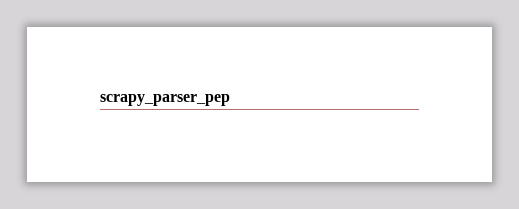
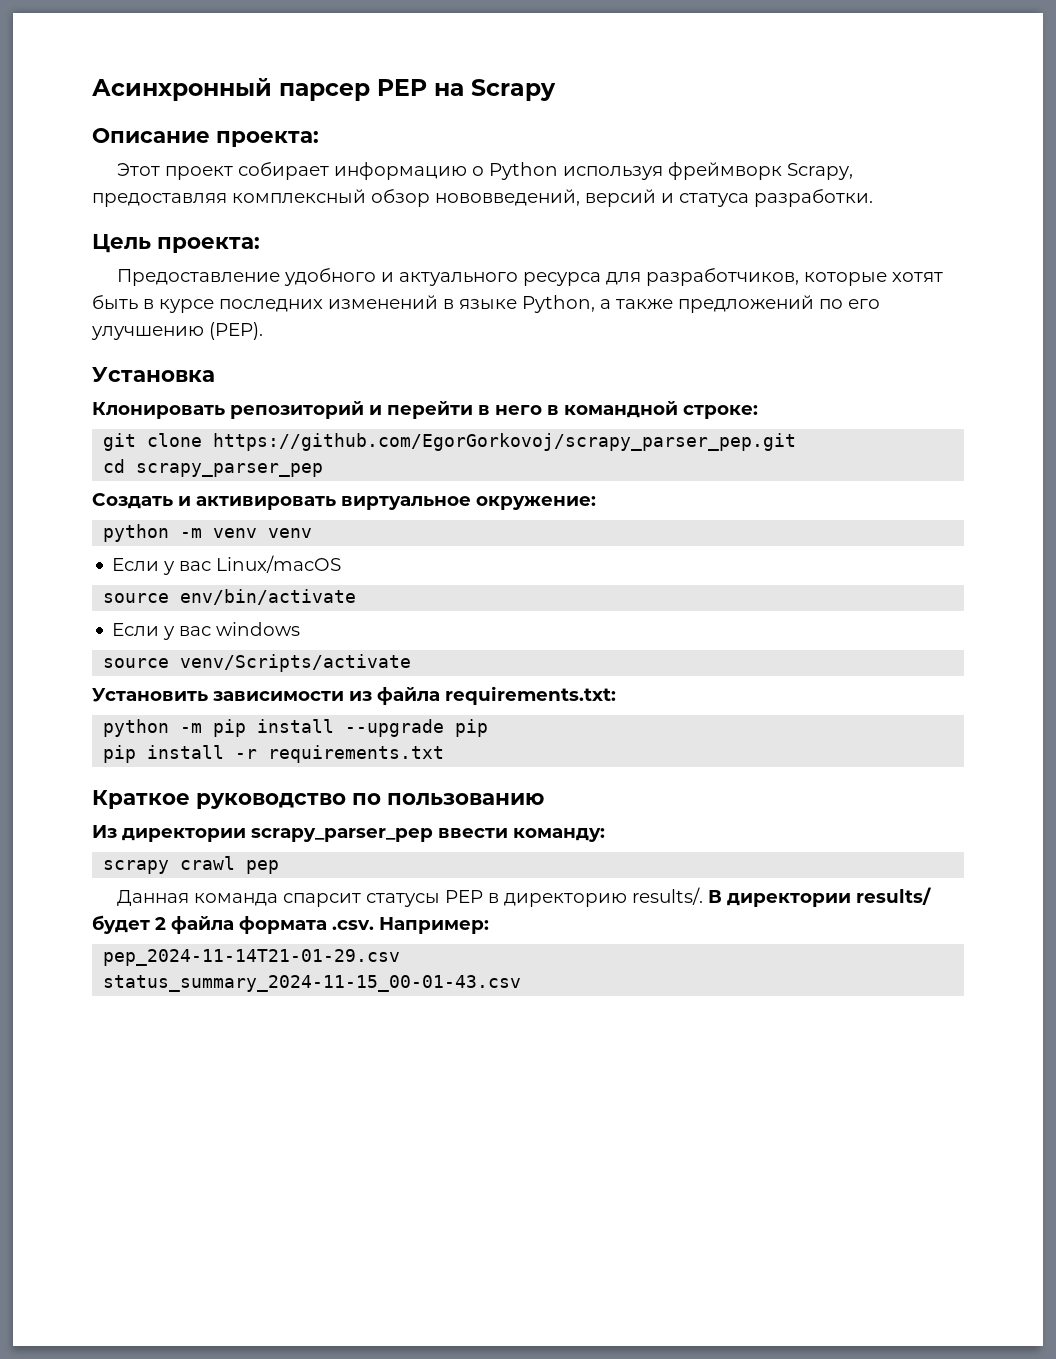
- scrapy_parser_pep
+ Асинхронный парсер PEP на Scrapy
+ Описание проекта:
+ Этот проект собирает информацию о Python используя фреймворк Scrapy, предоставляя комплексный обзор нововведений, версий и статуса разработки.
+ Цель проекта:
+ Предоставление удобного и актуального ресурса для разработчиков, которые хотят быть в курсе последних изменений в языке Python, а также предложений по его улучшению (PEP).
+ Установка
+ Клонировать репозиторий и перейти в него в командной строке:
+ git clone https://github.com/EgorGorkovoj/scrapy_parser_pep.git
+ cd scrapy_parser_pep
+ Cоздать и активировать виртуальное окружение:
+ python -m venv venv
+ Если у вас Linux/macOS
+ source env/bin/activate
+ Если у вас windows
+ source venv/Scripts/activate
+ Установить зависимости из файла requirements.txt:
+ python -m pip install --upgrade pip
+ pip install -r requirements.txt
+ Краткое руководство по пользованию
+ Из директории scrapy_parser_pep ввести команду:
+ scrapy crawl pep
+ Данная команда спарсит статусы PEP в директорию results/. В директории results/ будет 2 файла формата .csv. Например:
+ pep_2024-11-14T21-01-29.csv
+ status_summary_2024-11-15_00-01-43.csv

